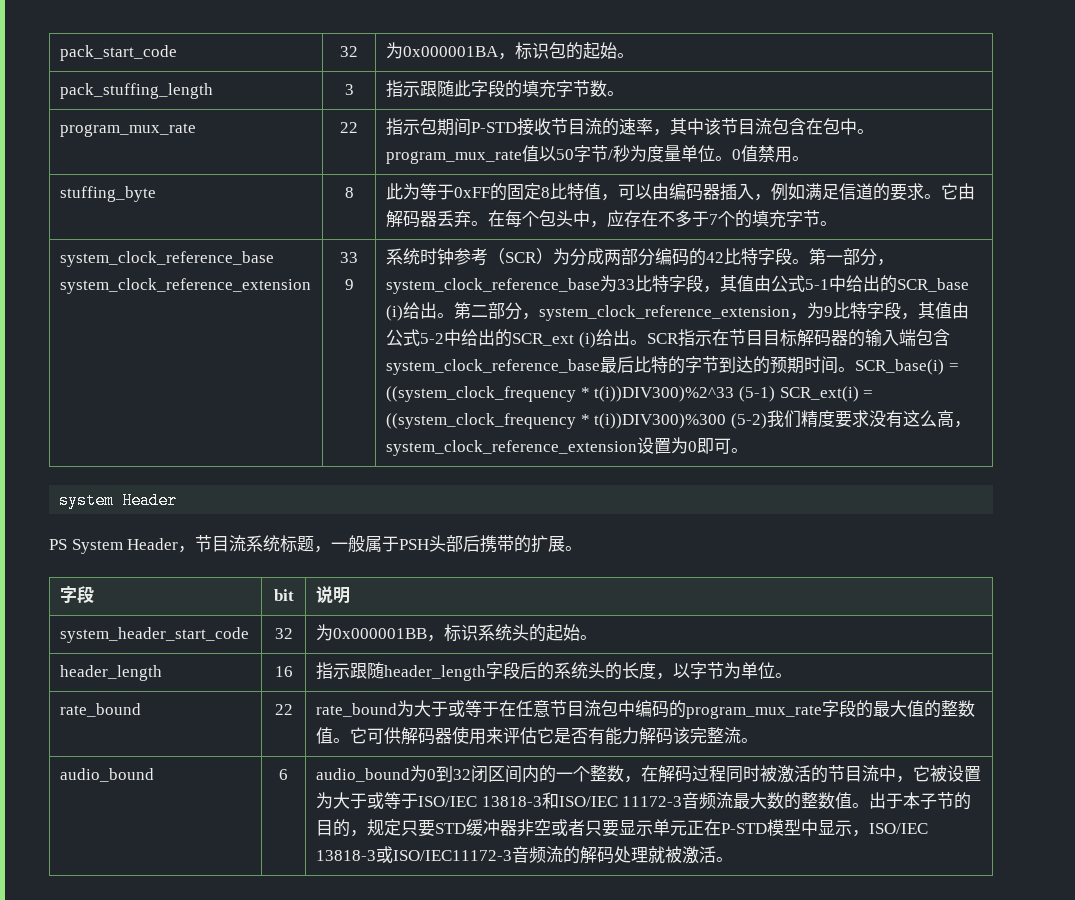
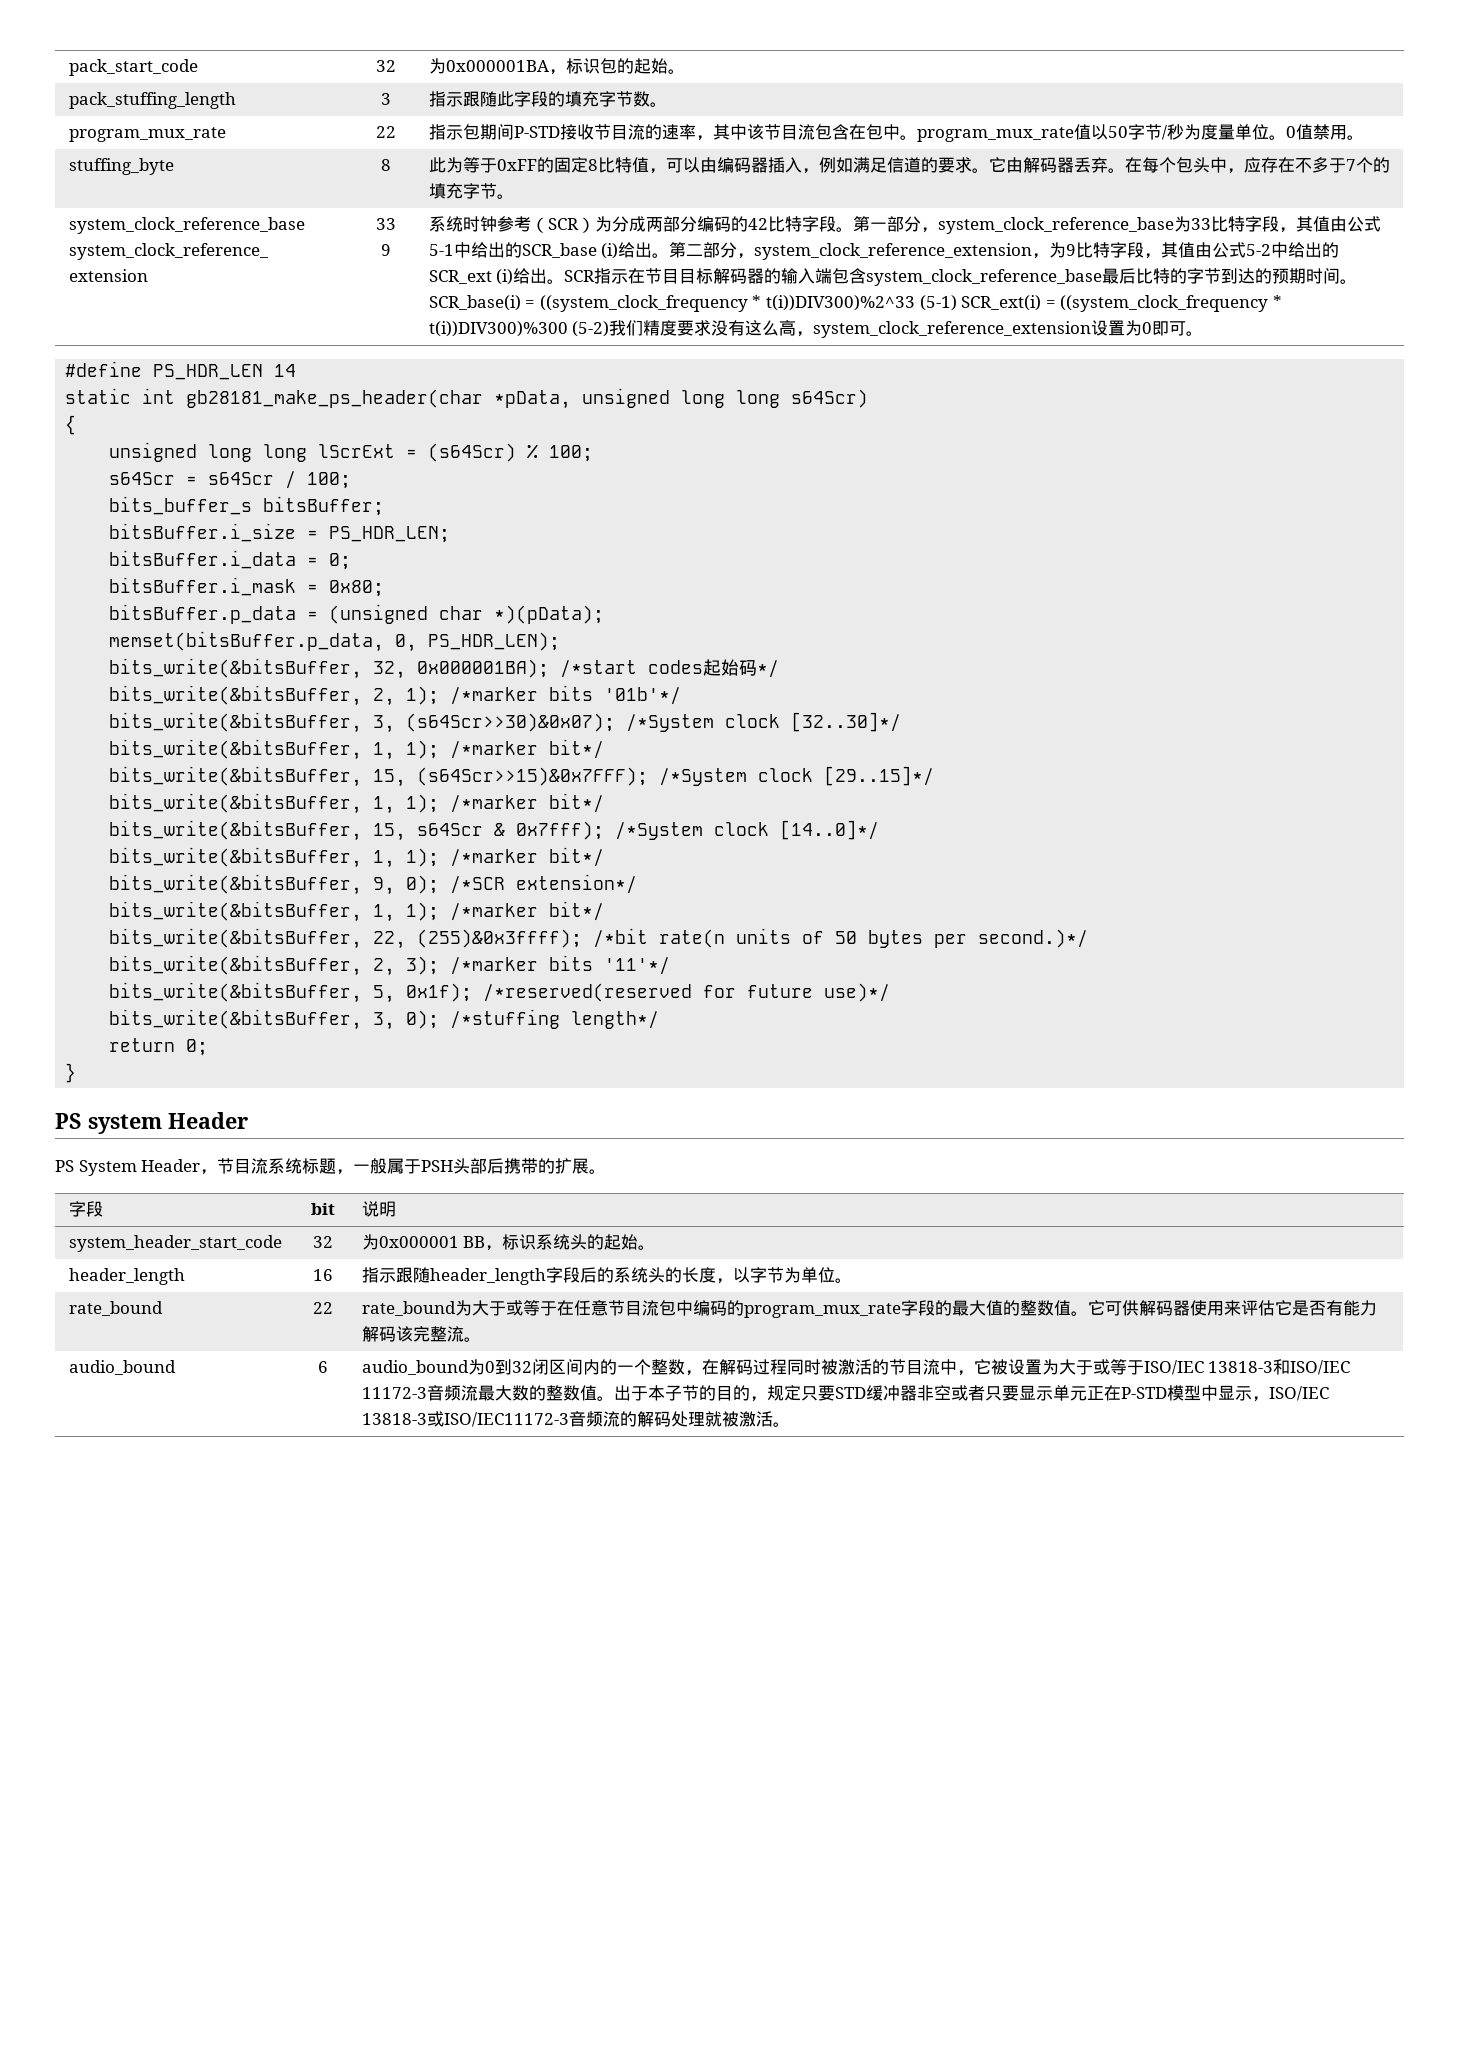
- system Header
+ #define PS_HDR_LEN 14
+ static int gb28181_make_ps_header(char *pData, unsigned long long s64Scr)
+ {
+ unsigned long long lScrExt = (s64Scr) % 100;
+ s64Scr = s64Scr / 100;
+ bits_buffer_s bitsBuffer;
+ bitsBuffer.i_size = PS_HDR_LEN;
+ bitsBuffer.i_data = 0;
+ bitsBuffer.i_mask = 0x80;
+ bitsBuffer.p_data = (unsigned char *)(pData);
+ memset(bitsBuffer.p_data, 0, PS_HDR_LEN);
+ bits_write(&bitsBuffer, 32, 0x000001BA); /*start codes起始码*/
+ bits_write(&bitsBuffer, 2, 1); /*marker bits '01b'*/
+ bits_write(&bitsBuffer, 3, (s64Scr>>30)&0x07); /*System clock [32..30]*/
+ bits_write(&bitsBuffer, 1, 1); /*marker bit*/
+ bits_write(&bitsBuffer, 15, (s64Scr>>15)&0x7FFF); /*System clock [29..15]*/
+ bits_write(&bitsBuffer, 1, 1); /*marker bit*/
+ bits_write(&bitsBuffer, 15, s64Scr & 0x7fff); /*System clock [14..0]*/
+ bits_write(&bitsBuffer, 1, 1); /*marker bit*/
+ bits_write(&bitsBuffer, 9, 0); /*SCR extension*/
+ bits_write(&bitsBuffer, 1, 1); /*marker bit*/
+ bits_write(&bitsBuffer, 22, (255)&0x3ffff); /*bit rate(n units of 50 bytes per second.)*/
+ bits_write(&bitsBuffer, 2, 3); /*marker bits '11'*/
+ bits_write(&bitsBuffer, 5, 0x1f); /*reserved(reserved for future use)*/
+ bits_write(&bitsBuffer, 3, 0); /*stuffing length*/
+ return 0;
+ }
+ PS system Header
- system_header_start_code | 32 | 为0x000001BB，标识系统头的起始。
+ system_header_start_code | 32 | 为0x000001 BB，标识系统头的起始。

